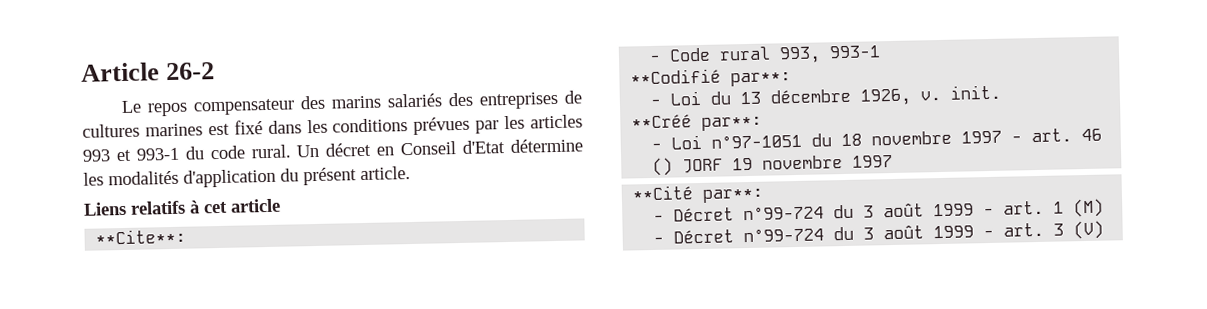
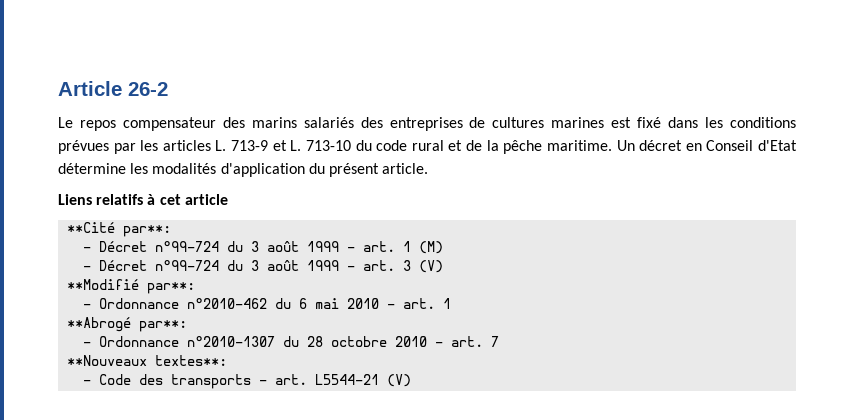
- Le repos compensateur des marins salariés des entreprises de cultures marines est fixé dans les conditions prévues par les articles 993 et 993-1 du code rural.
+ Le repos compensateur des marins salariés des entreprises de cultures marines est fixé dans les conditions prévues par les articles L. 713-9 et L. 713-10 du code rural et de la pêche maritime.
- **Cite**:
- - Code rural 993, 993-1
- **Codifié par**:
- - Loi du 13 décembre 1926, v. init.
- **Créé par**:
- - Loi n°97-1051 du 18 novembre 1997 - art. 46 () JORF 19 novembre 1997
+ **Modifié par**:
+ - Ordonnance n°2010-462 du 6 mai 2010 - art. 1
+ **Abrogé par**:
+ - Ordonnance n°2010-1307 du 28 octobre 2010 - art. 7
+ **Nouveaux textes**:
+ - Code des transports - art. L5544-21 (V)

